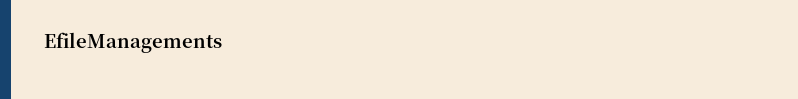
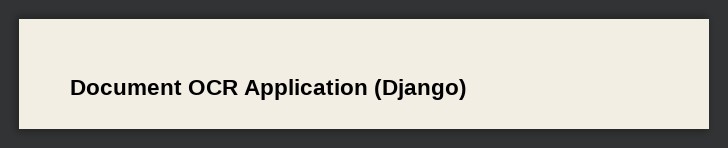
- EfileManagements
+ Document OCR Application (Django)

